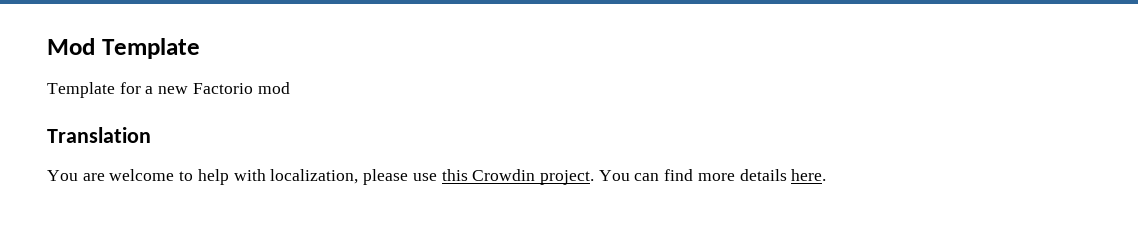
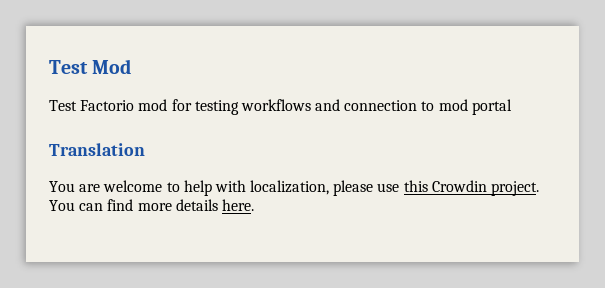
- Mod Template
- Template for a new Factorio mod
+ Test Mod
+ Test Factorio mod for testing workflows and connection to mod portal

